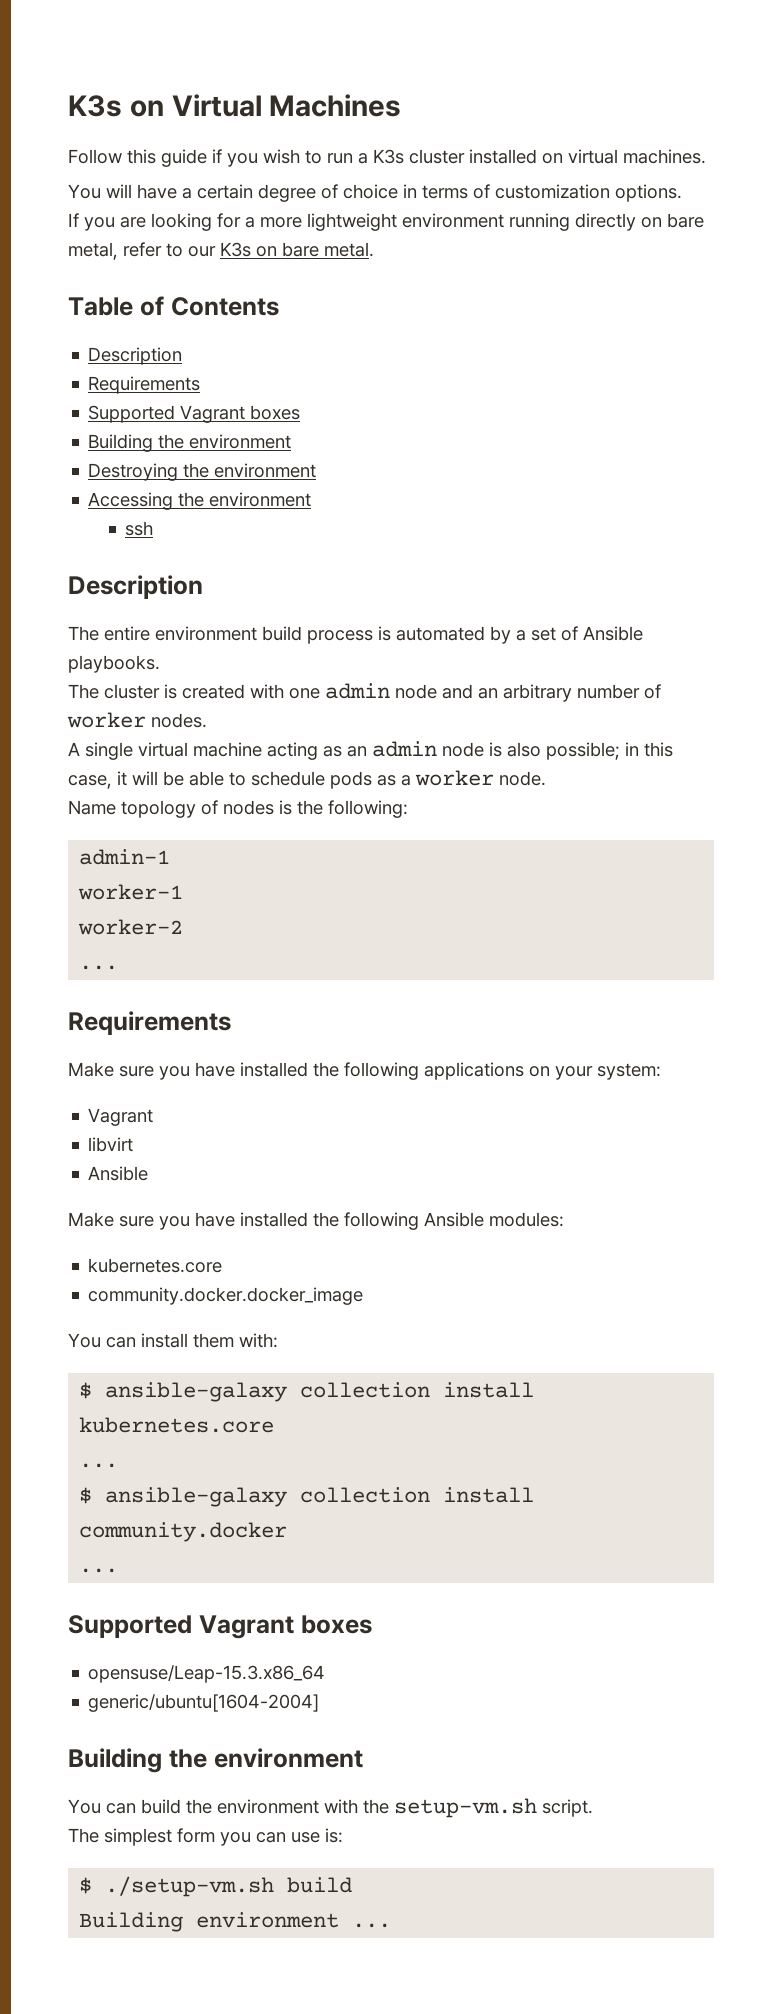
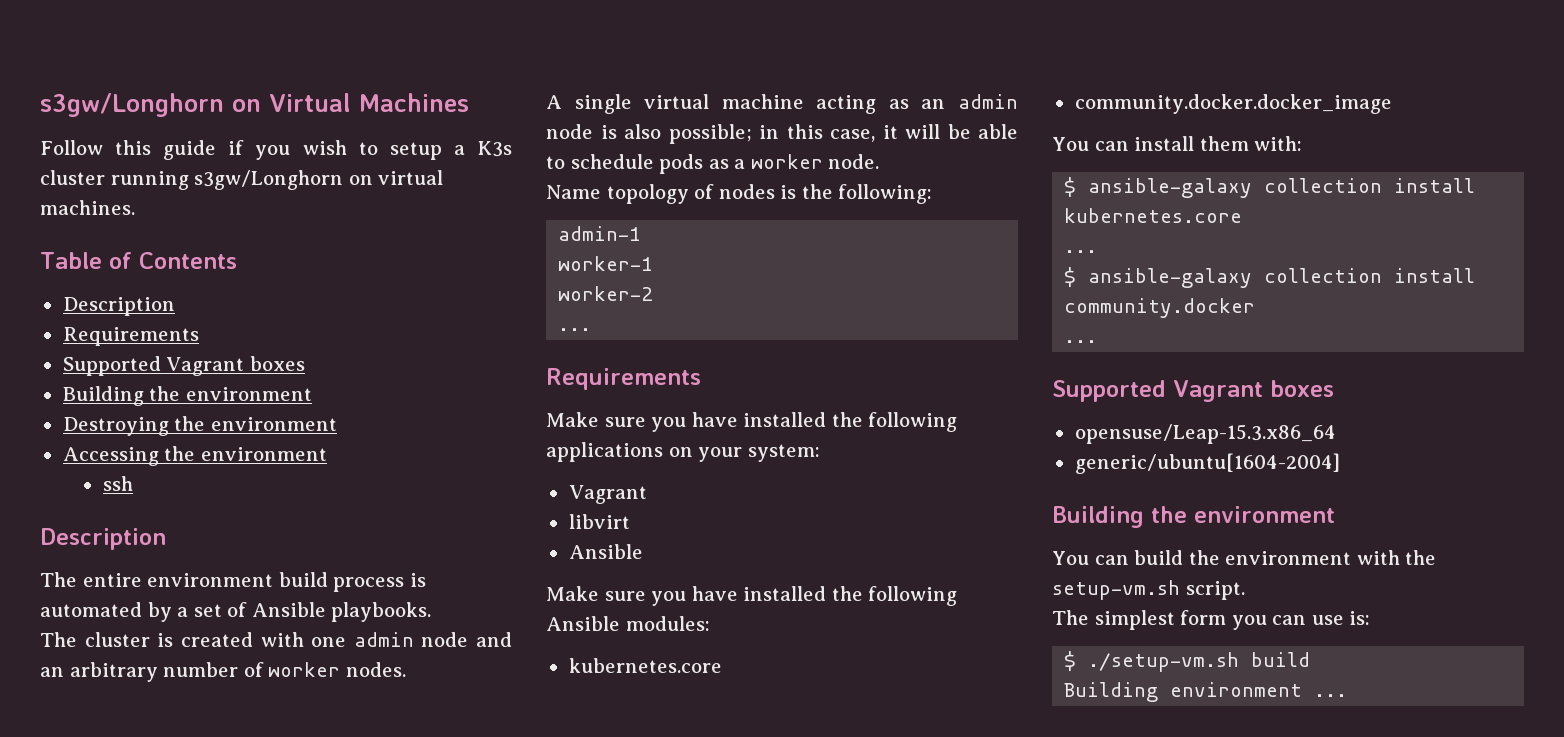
- K3s on Virtual Machines
+ s3gw/Longhorn on Virtual Machines
- Follow this guide if you wish to run a K3s cluster installed on virtual machines.
+ Follow this guide if you wish to setup a K3s cluster running s3gw/Longhorn on virtual machines.
- You will have a certain degree of choice in terms of customization options.
- If you are looking for a more lightweight environment running directly on bare metal, refer to our K3s on bare metal.

